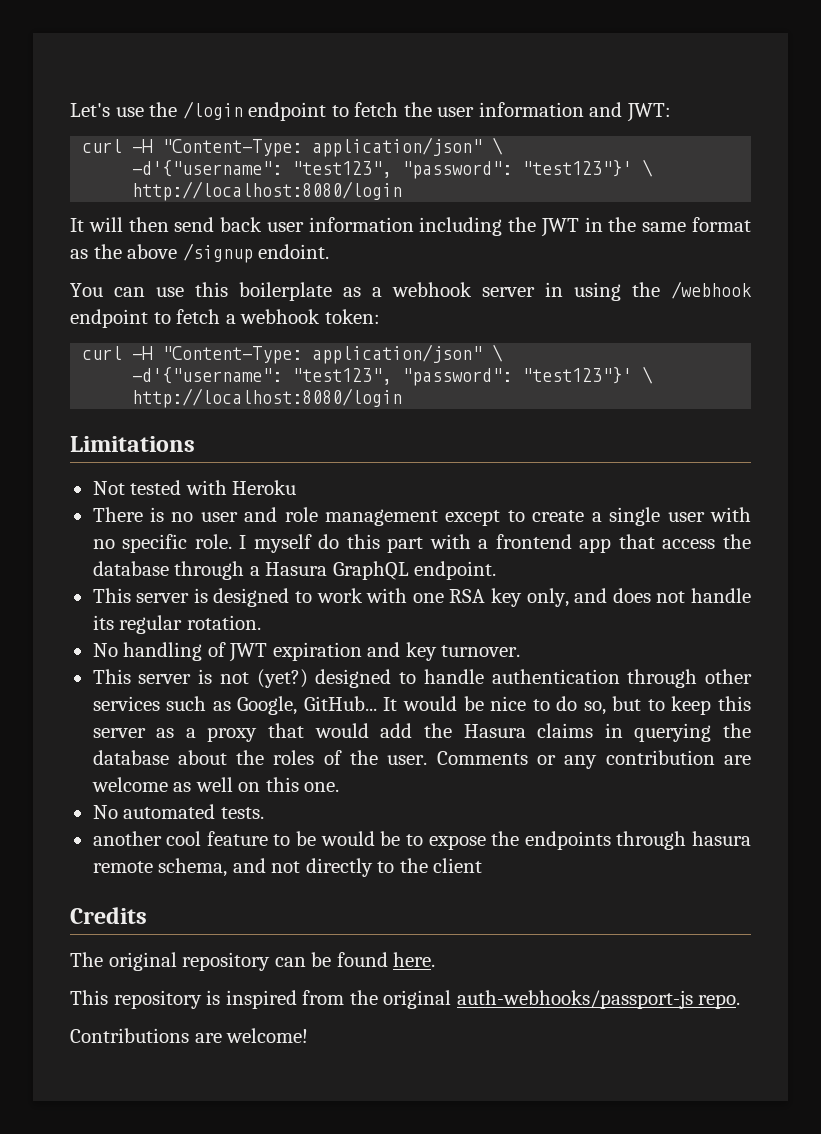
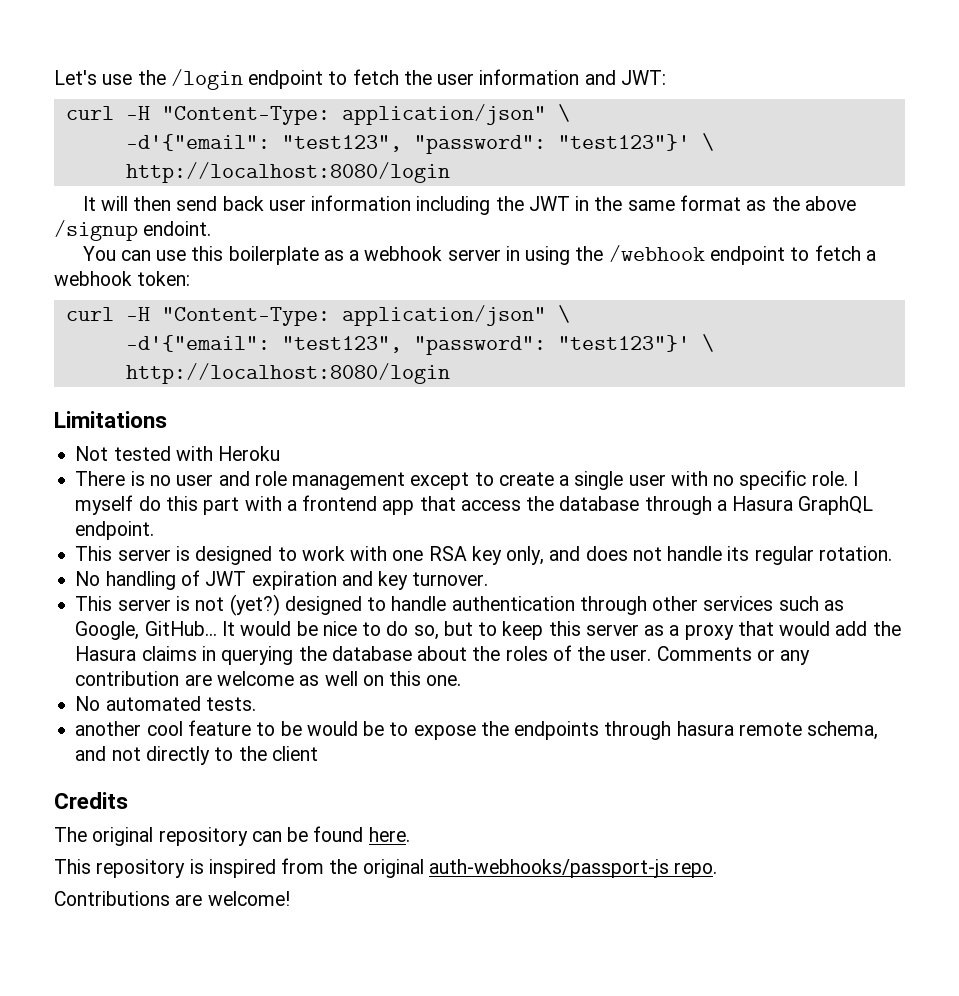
  Let's use the /login endpoint to fetch the user information and JWT:
  curl -H "Content-Type: application/json" \
- -d'{"username": "test123", "password": "test123"}' \
+ -d'{"email": "test123", "password": "test123"}' \
  You can use this boilerplate as a webhook server in using the /webhook endpoint to fetch a webhook token:
  curl -H "Content-Type: application/json" \
- -d'{"username": "test123", "password": "test123"}' \
+ -d'{"email": "test123", "password": "test123"}' \

